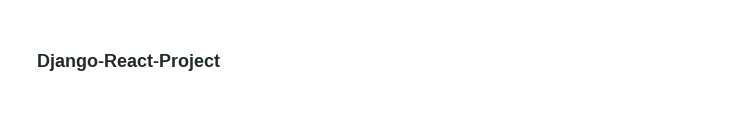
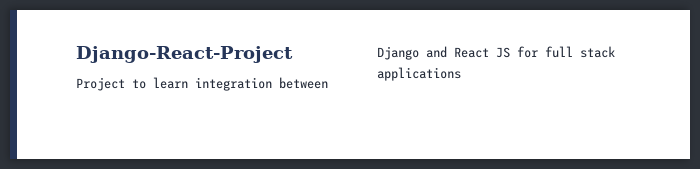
+ Project to learn integration between Django and React JS for full stack applications

